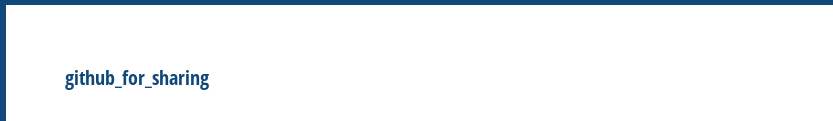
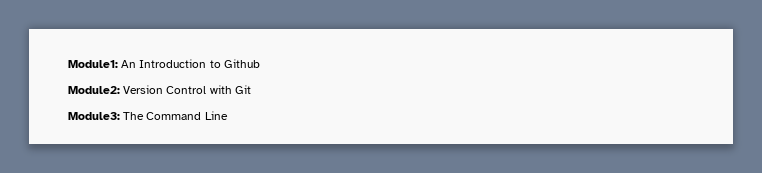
- github_for_sharing
+ Module1: An Introduction to Github
+ Module2: Version Control with Git
+ Module3: The Command Line

